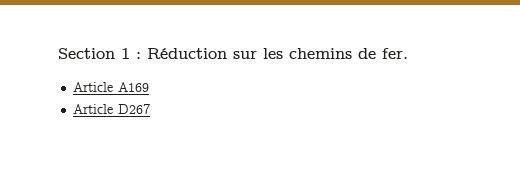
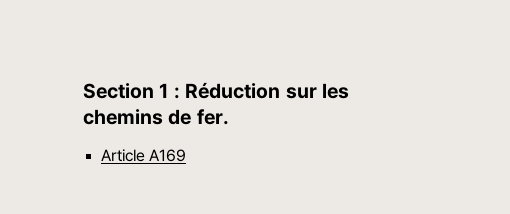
- Article D267

